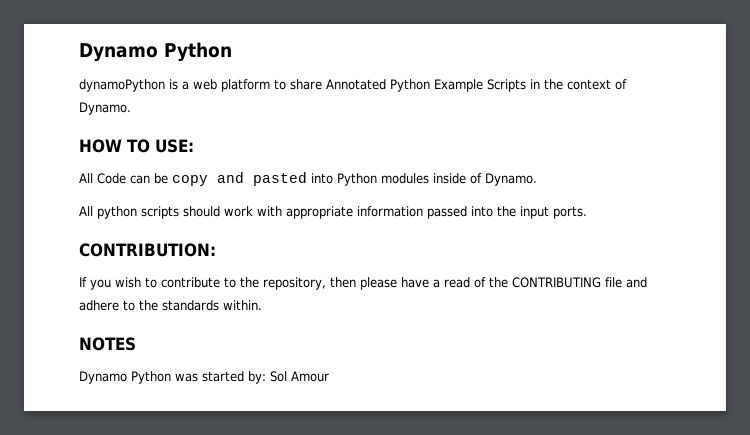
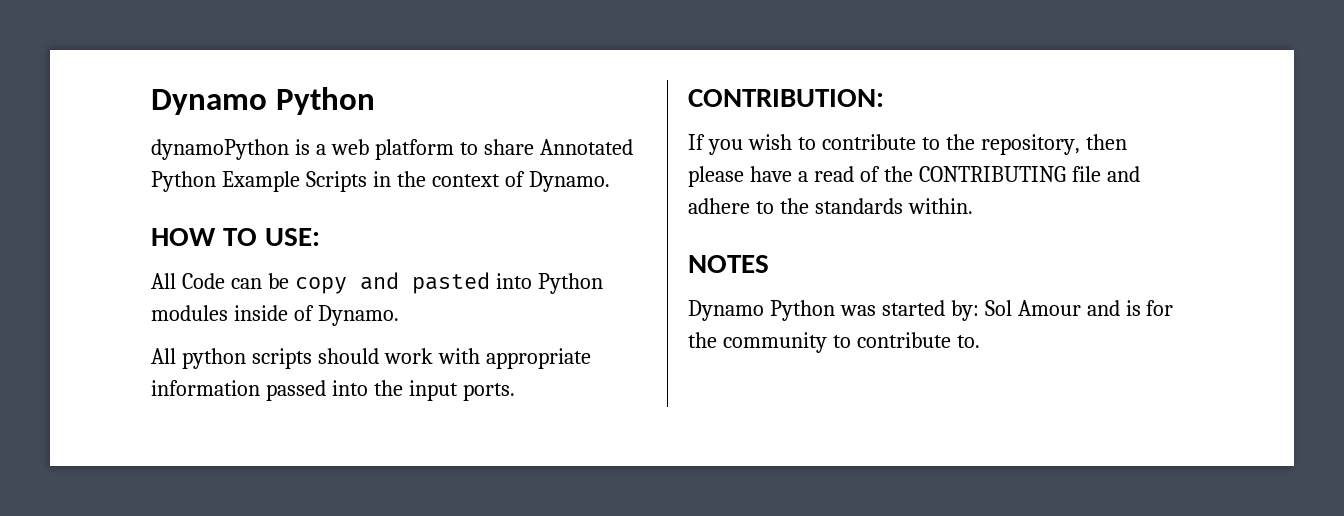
- Dynamo Python was started by: Sol Amour
+ Dynamo Python was started by: Sol Amour and is for the community to contribute to.

